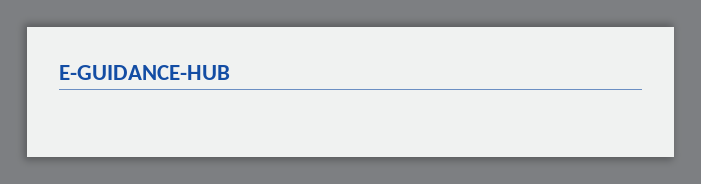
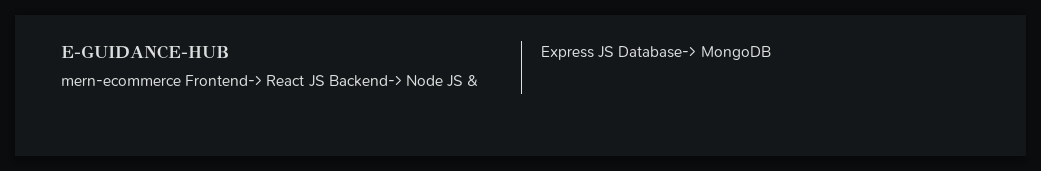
+ mern-ecommerce Frontend-> React JS Backend-> Node JS & Express JS Database-> MongoDB

